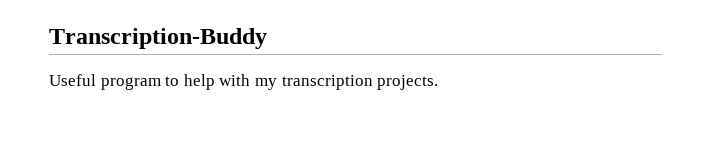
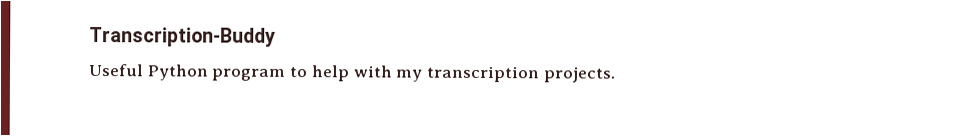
- Useful program to help with my transcription projects.
+ Useful Python program to help with my transcription projects.

